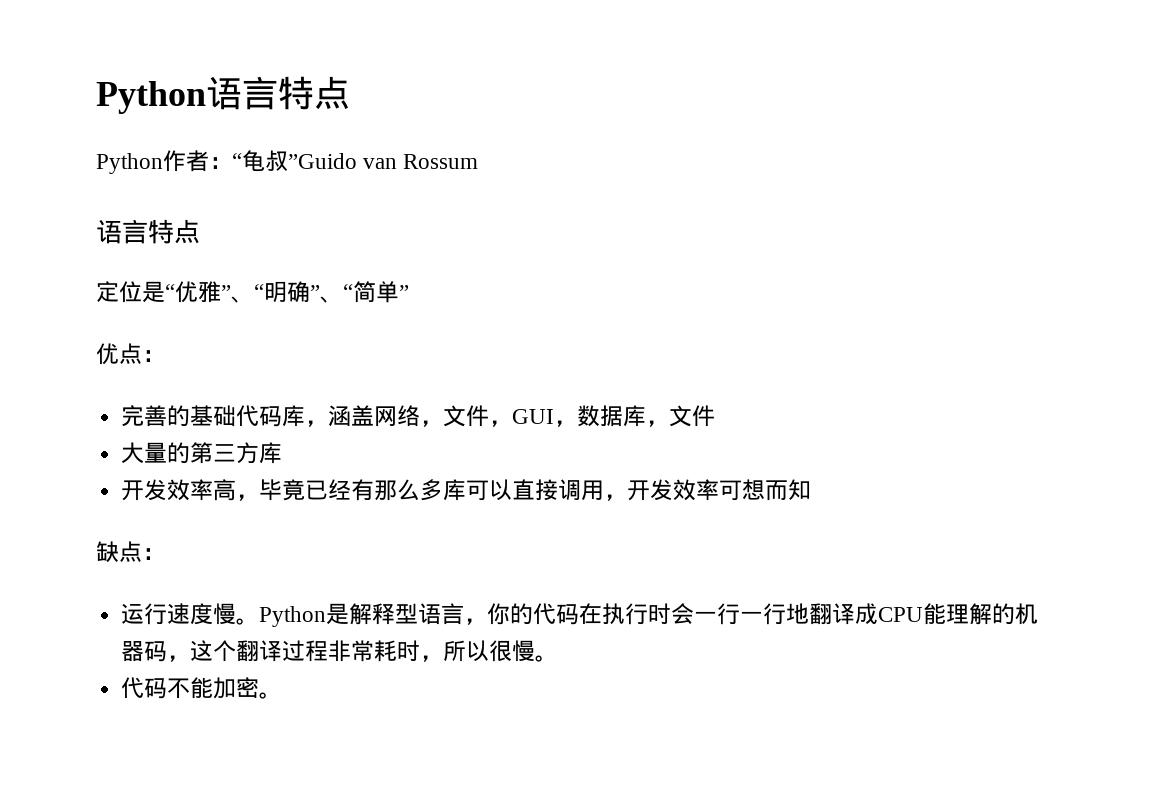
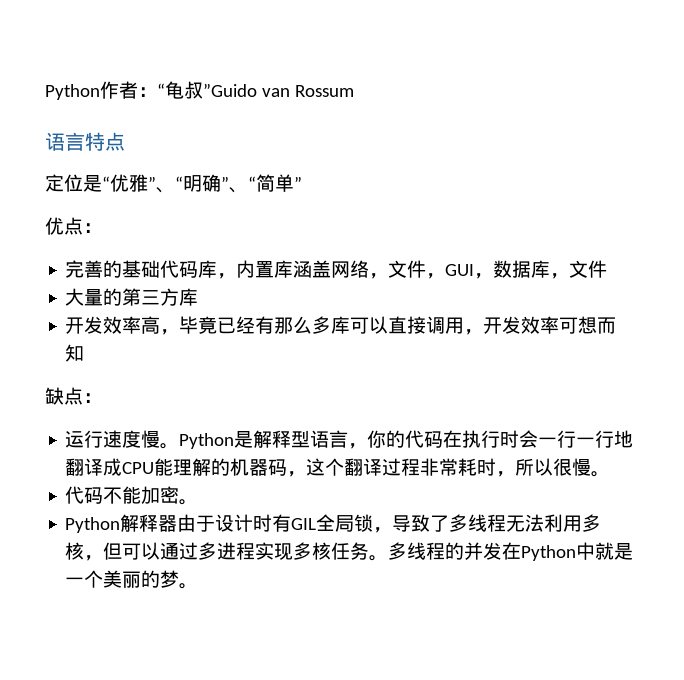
- Python语言特点
- 完善的基础代码库，涵盖网络，文件，GUI，数据库，文件
+ 完善的基础代码库，内置库涵盖网络，文件，GUI，数据库，文件
+ Python解释器由于设计时有GIL全局锁，导致了多线程无法利用多核，但可以通过多进程实现多核任务。多线程的并发在Python中就是一个美丽的梦。

